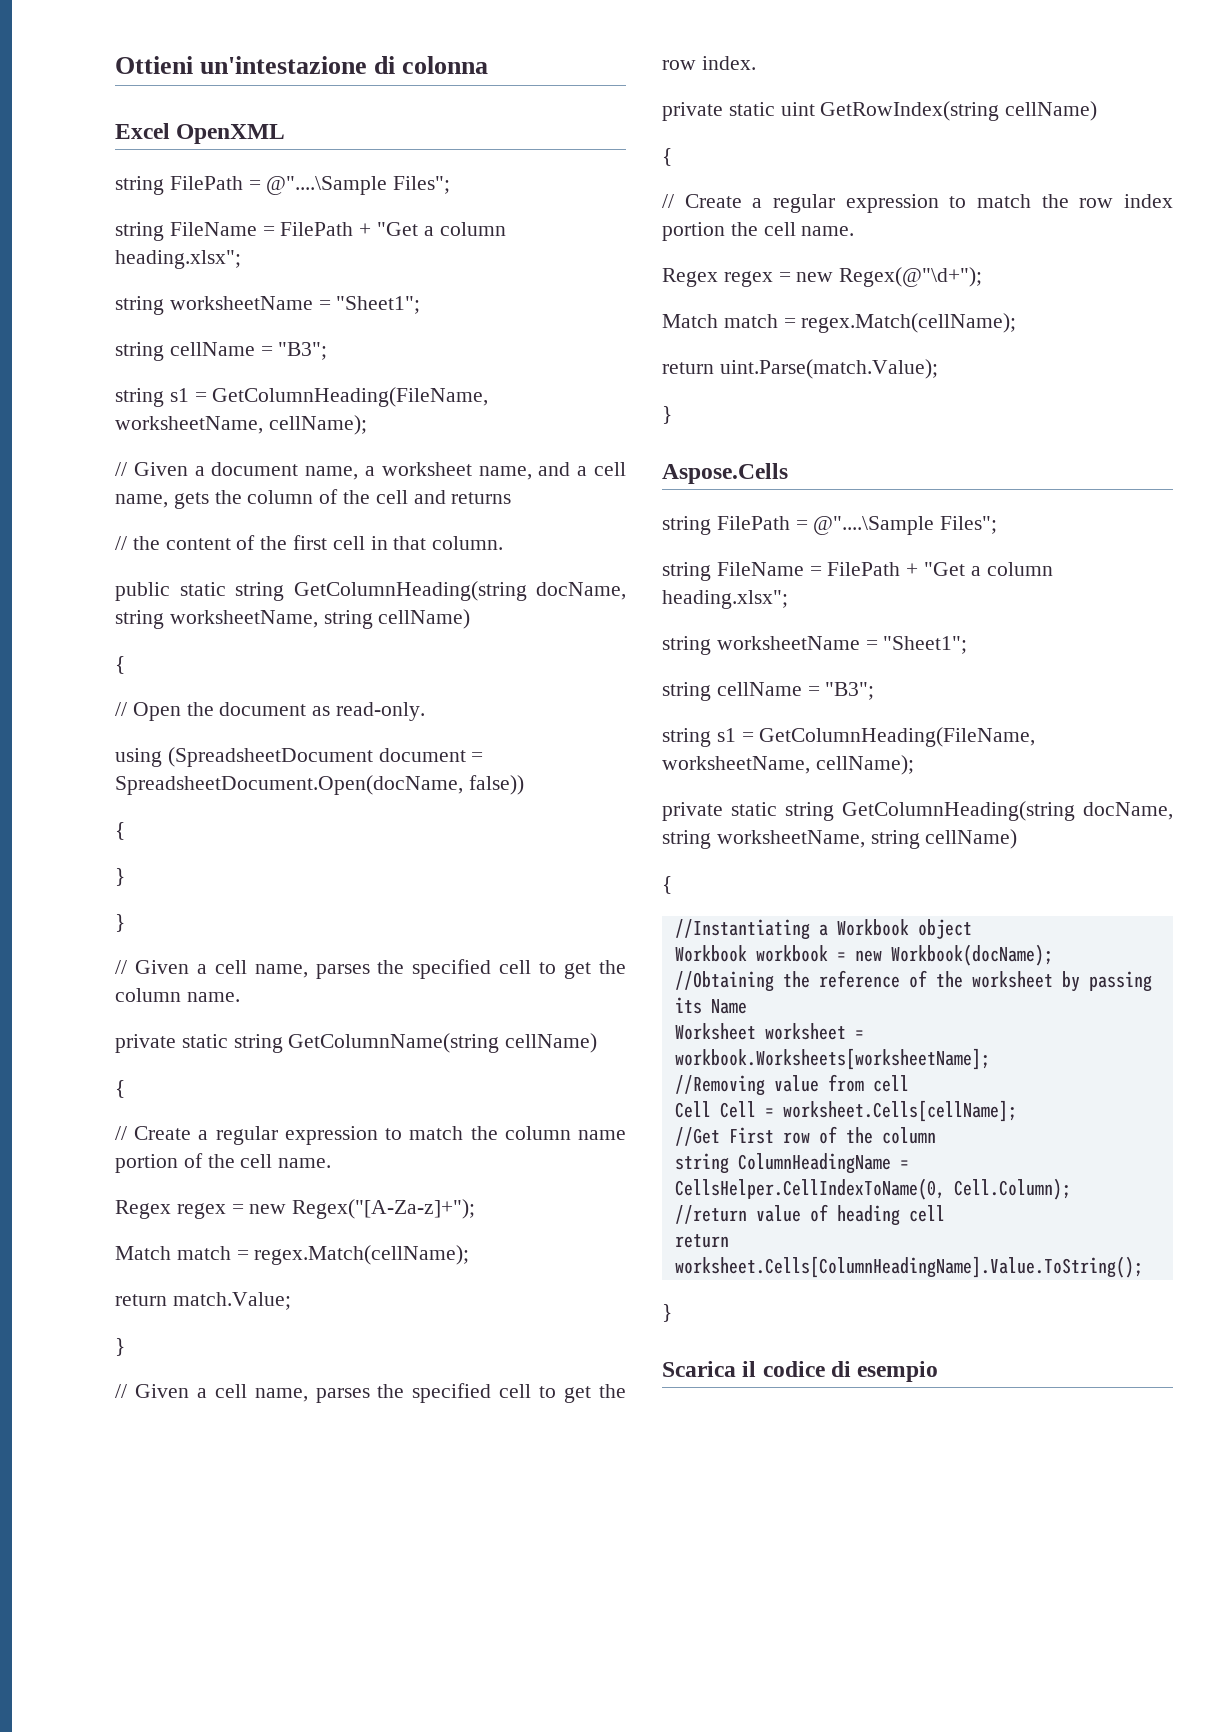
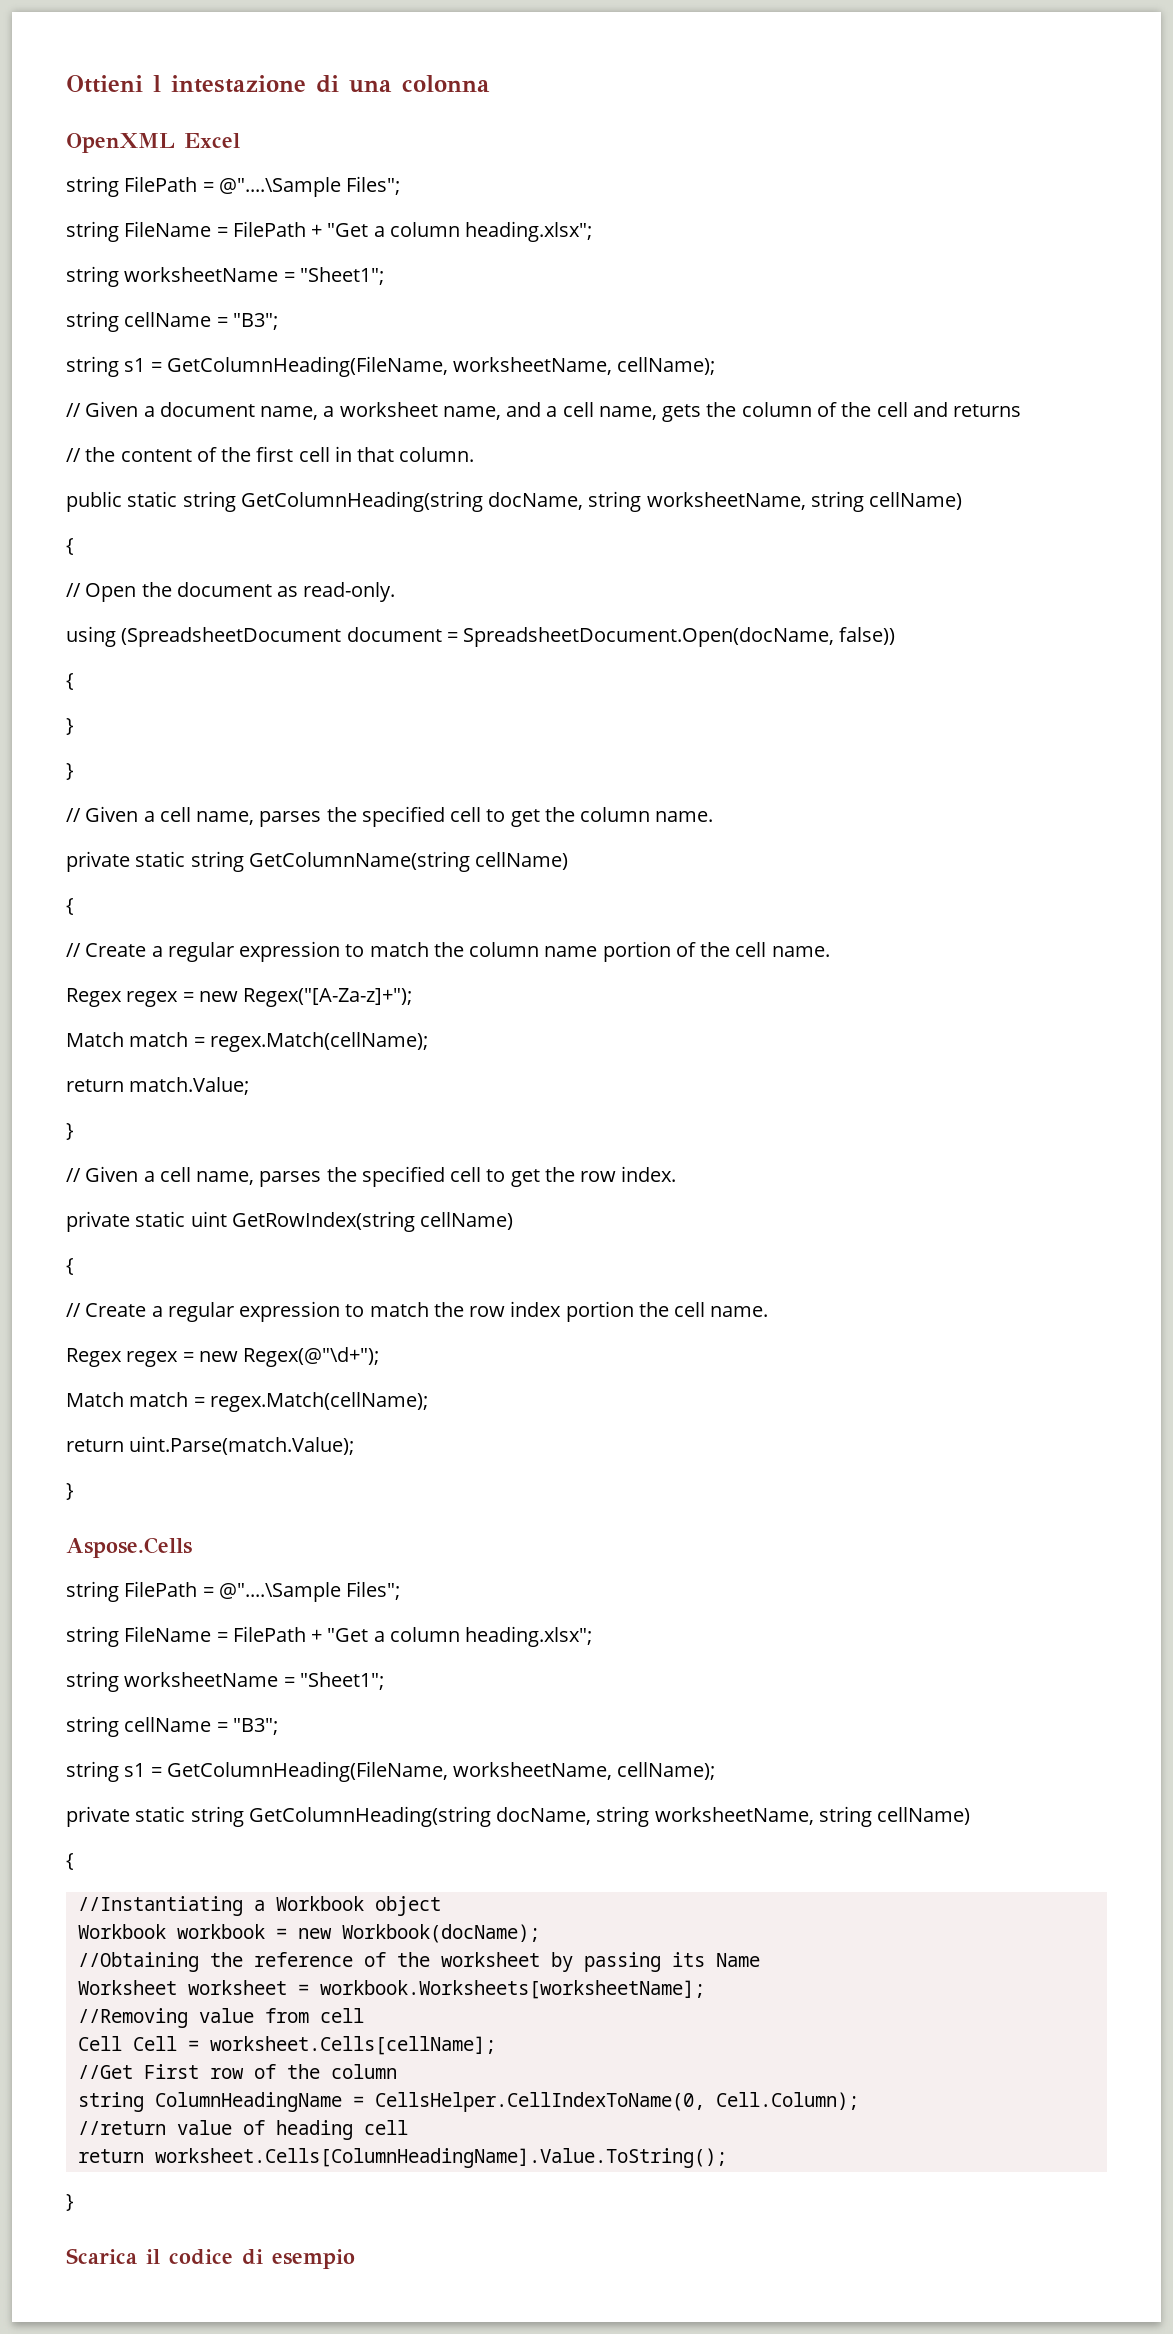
- Ottieni un'intestazione di colonna
+ Ottieni l intestazione di una colonna
- Excel OpenXML
+ OpenXML Excel

